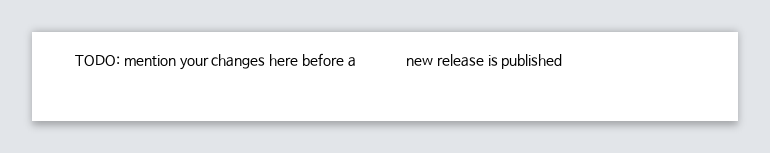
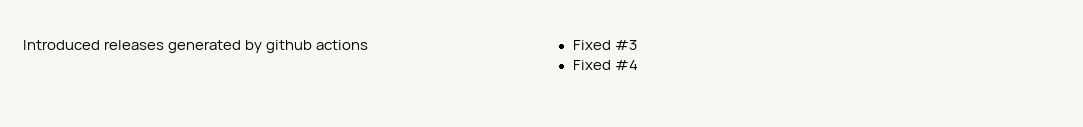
- TODO: mention your changes here before a new release is published
+ Introduced releases generated by github actions
+ Fixed #3
+ Fixed #4

